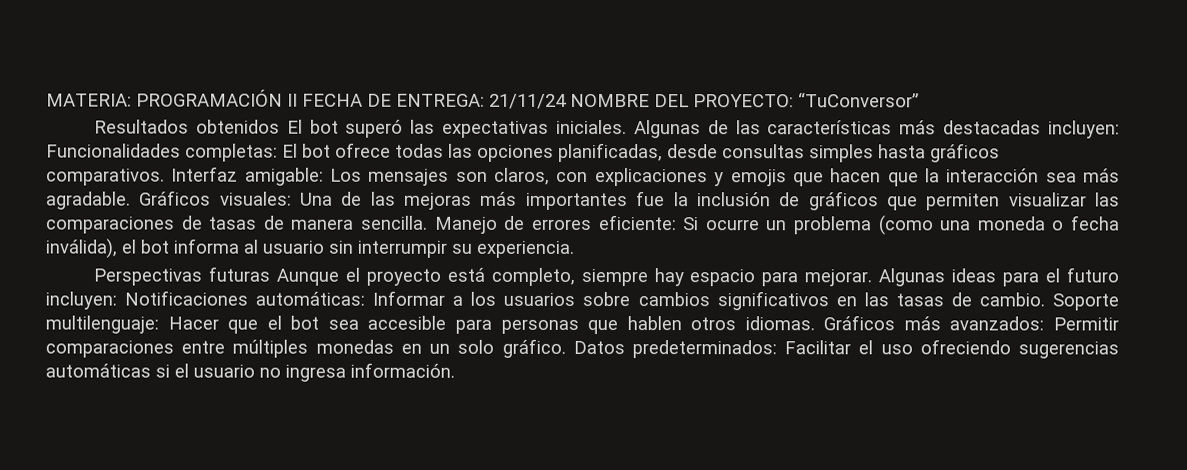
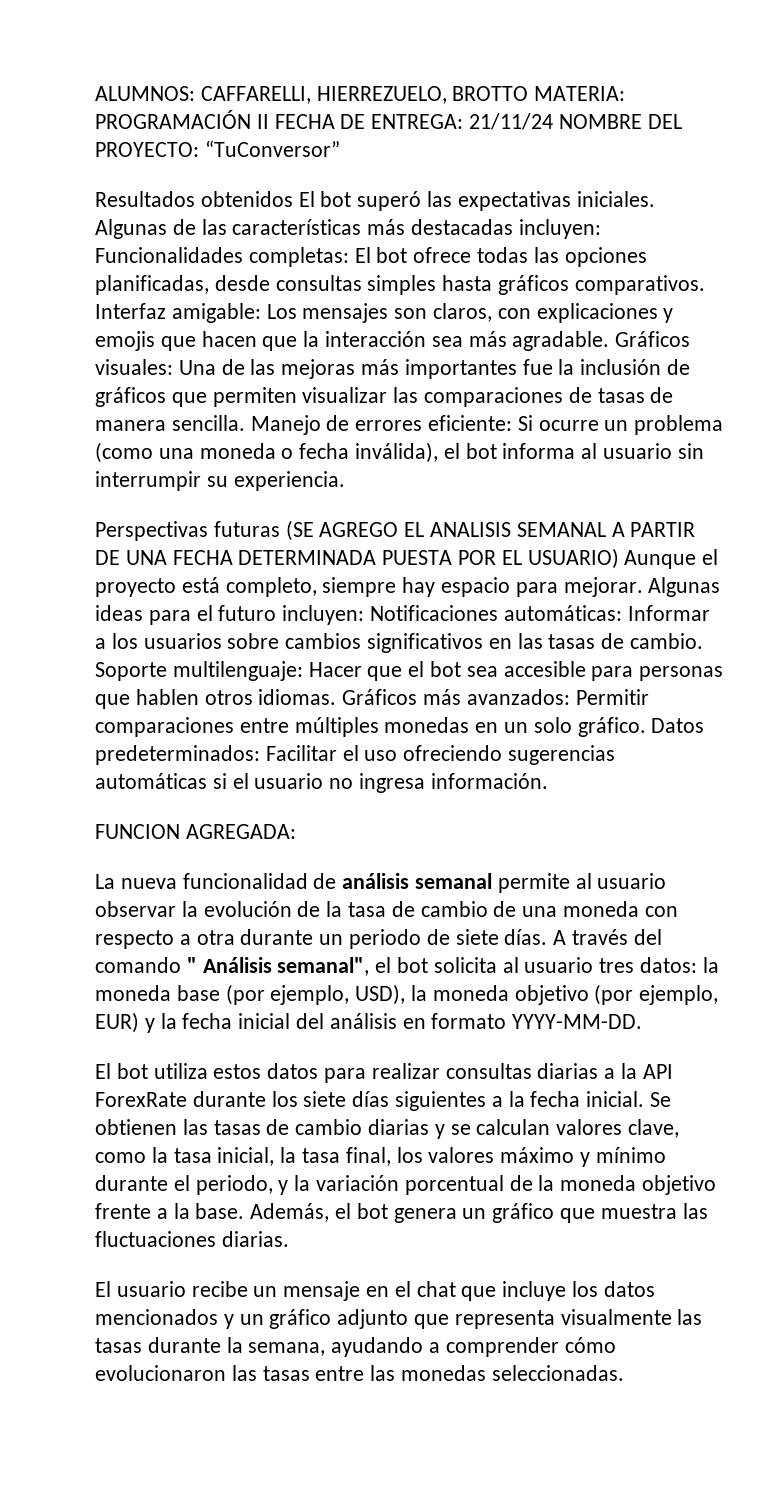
- MATERIA: PROGRAMACIÓN II FECHA DE ENTREGA: 21/11/24 NOMBRE DEL PROYECTO: “TuConversor”
+ ALUMNOS: CAFFARELLI, HIERREZUELO, BROTTO MATERIA: PROGRAMACIÓN II FECHA DE ENTREGA: 21/11/24 NOMBRE DEL PROYECTO: “TuConversor”
- Perspectivas futuras Aunque el proyecto está completo, siempre hay espacio para mejorar.
+ Perspectivas futuras (SE AGREGO EL ANALISIS SEMANAL A PARTIR DE UNA FECHA DETERMINADA PUESTA POR EL USUARIO) Aunque el proyecto está completo, siempre hay espacio para mejorar.
+ FUNCION AGREGADA:
+ La nueva funcionalidad de análisis semanal permite al usuario observar la evolución de la tasa de cambio de una moneda con respecto a otra durante un periodo de siete días. A través del comando " Análisis semanal", el bot solicita al usuario tres datos: la moneda base (por ejemplo, USD), la moneda objetivo (por ejemplo, EUR) y la fecha inicial del análisis en formato YYYY-MM-DD.
+ El bot utiliza estos datos para realizar consultas diarias a la API ForexRate durante los siete días siguientes a la fecha inicial. Se obtienen las tasas de cambio diarias y se calculan valores clave, como la tasa inicial, la tasa final, los valores máximo y mínimo durante el periodo, y la variación porcentual de la moneda objetivo frente a la base. Además, el bot genera un gráfico que muestra las fluctuaciones diarias.
+ El usuario recibe un mensaje en el chat que incluye los datos mencionados y un gráfico adjunto que representa visualmente las tasas durante la semana, ayudando a comprender cómo evolucionaron las tasas entre las monedas seleccionadas.

